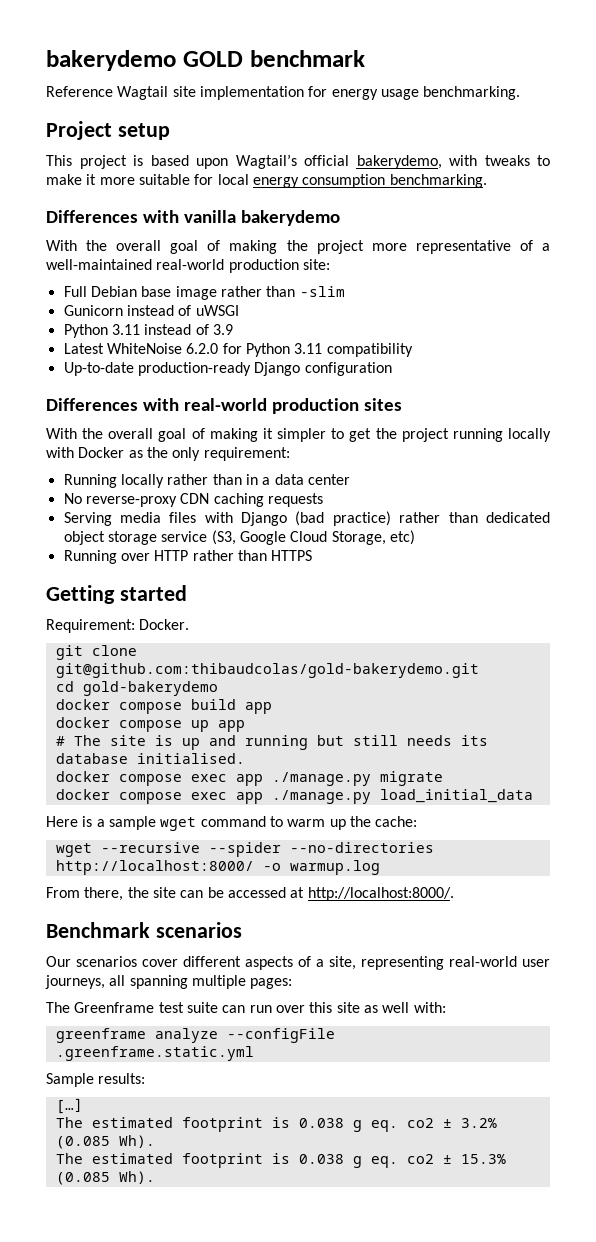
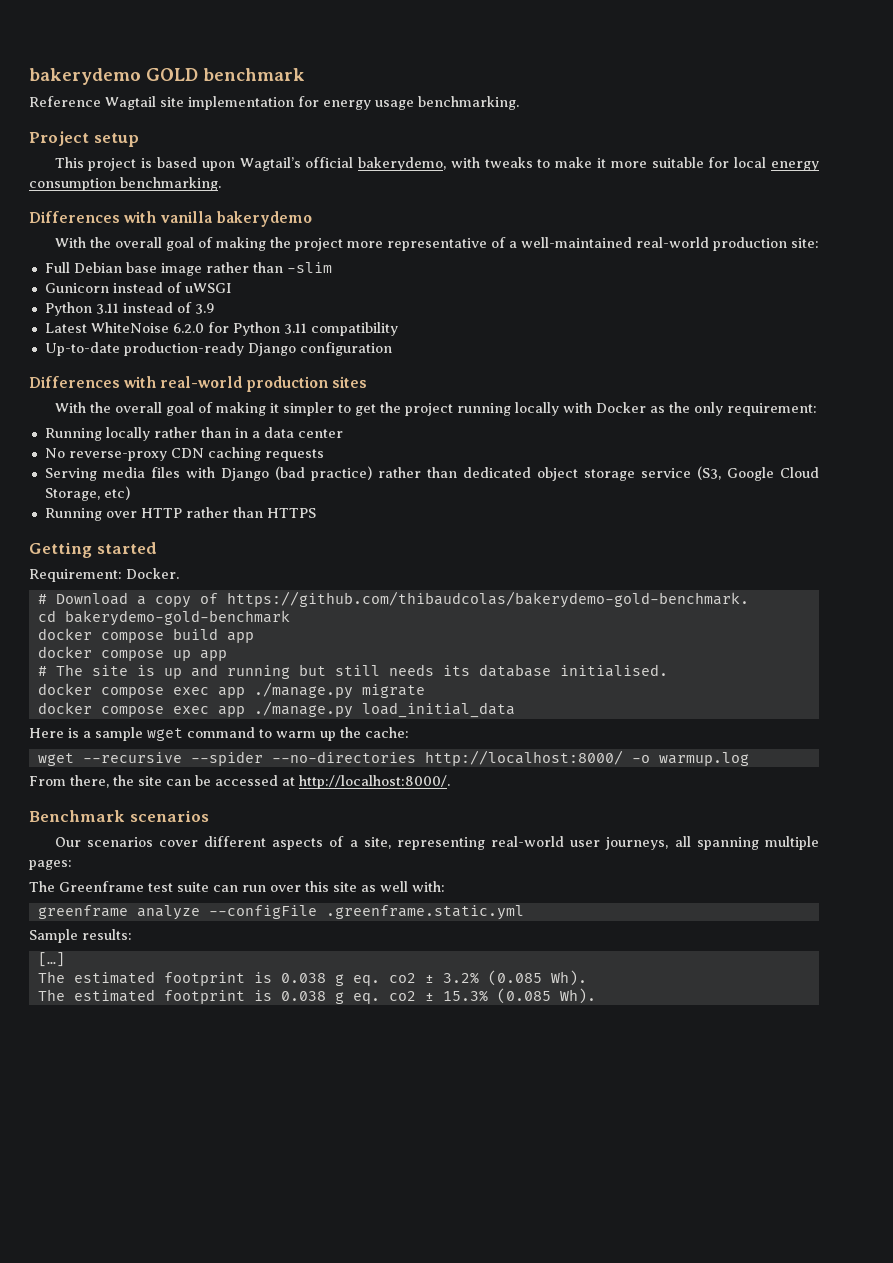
- git clone git@github.com:thibaudcolas/gold-bakerydemo.git
+ # Download a copy of https://github.com/thibaudcolas/bakerydemo-gold-benchmark.
- cd gold-bakerydemo
+ cd bakerydemo-gold-benchmark

